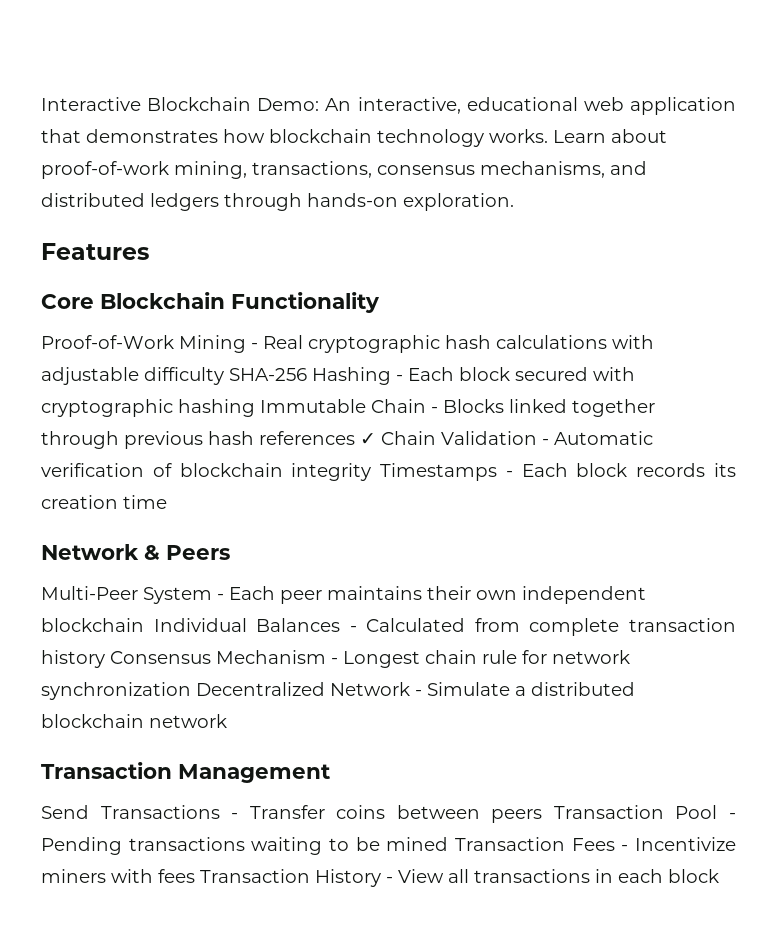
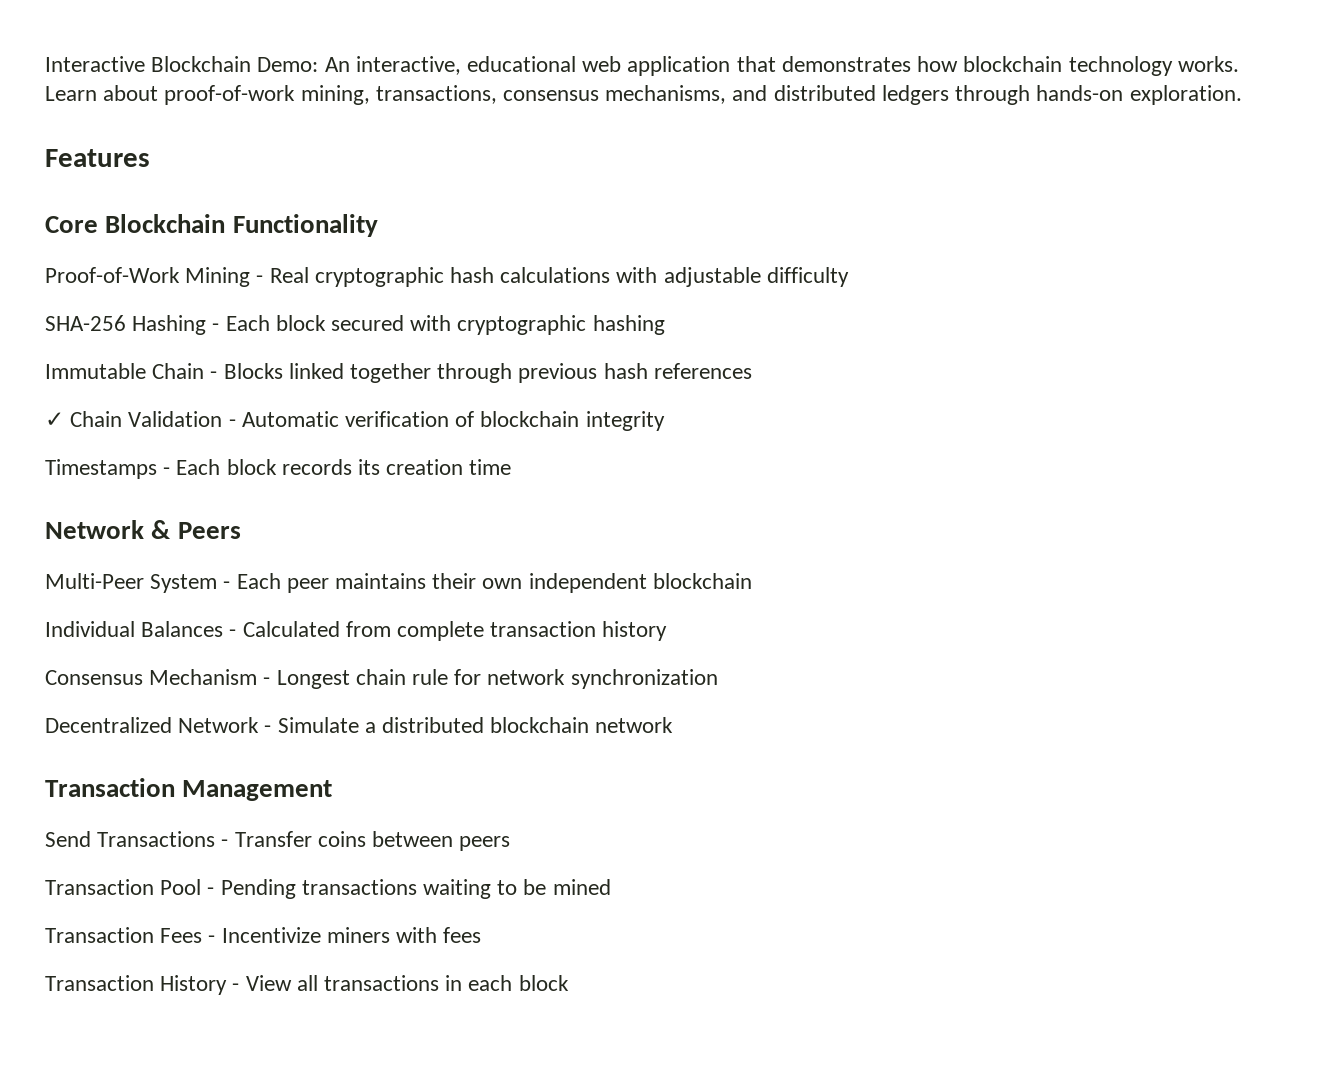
- Proof-of-Work Mining - Real cryptographic hash calculations with adjustable difficulty SHA-256 Hashing - Each block secured with cryptographic hashing Immutable Chain - Blocks linked together through previous hash references ✓ Chain Validation - Automatic verification of blockchain integrity Timestamps - Each block records its creation time
+ Proof-of-Work Mining - Real cryptographic hash calculations with adjustable difficulty
+ SHA-256 Hashing - Each block secured with cryptographic hashing
+ Immutable Chain - Blocks linked together through previous hash references
+ ✓ Chain Validation - Automatic verification of blockchain integrity
+ Timestamps - Each block records its creation time
- Multi-Peer System - Each peer maintains their own independent blockchain Individual Balances - Calculated from complete transaction history Consensus Mechanism - Longest chain rule for network synchronization Decentralized Network - Simulate a distributed blockchain network
+ Multi-Peer System - Each peer maintains their own independent blockchain
+ Individual Balances - Calculated from complete transaction history
+ Consensus Mechanism - Longest chain rule for network synchronization
+ Decentralized Network - Simulate a distributed blockchain network
- Send Transactions - Transfer coins between peers Transaction Pool - Pending transactions waiting to be mined Transaction Fees - Incentivize miners with fees Transaction History - View all transactions in each block
+ Send Transactions - Transfer coins between peers
+ Transaction Pool - Pending transactions waiting to be mined
+ Transaction Fees - Incentivize miners with fees
+ Transaction History - View all transactions in each block

